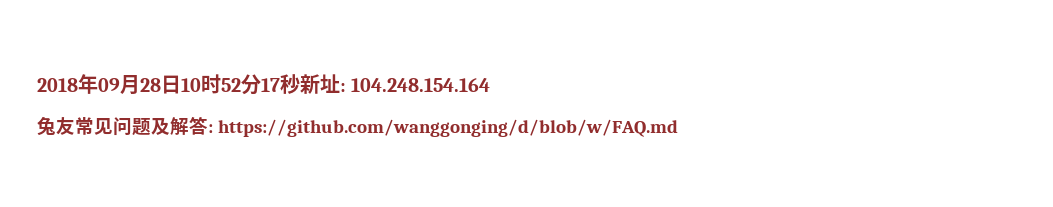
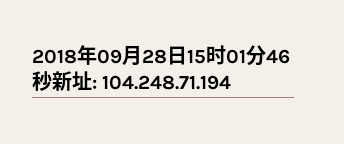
- 2018年09月28日10时52分17秒新址: 104.248.154.164
- 兔友常见问题及解答: https://github.com/wanggonging/d/blob/w/FAQ.md
+ 2018年09月28日15时01分46秒新址: 104.248.71.194

